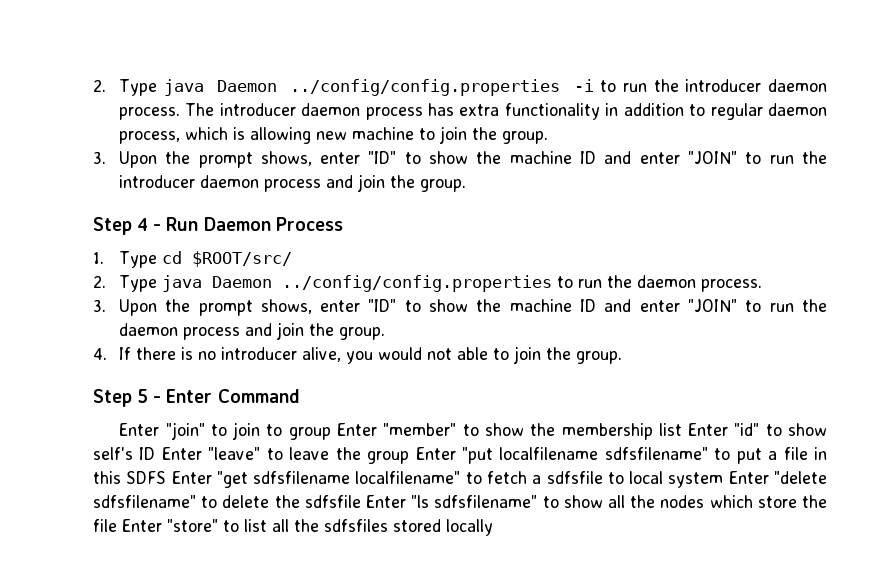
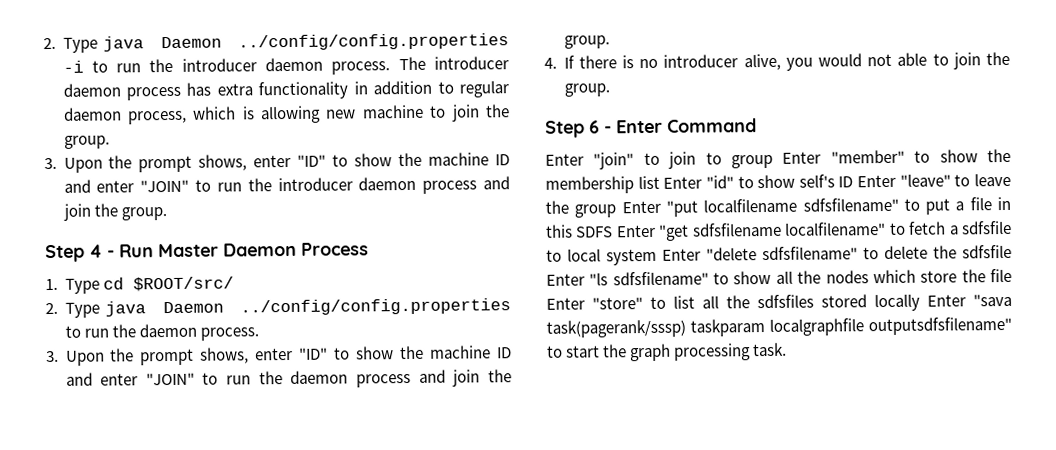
- Step 4 - Run Daemon Process
+ Step 4 - Run Master Daemon Process
- Step 5 - Enter Command
+ Step 6 - Enter Command
- Enter "join" to join to group Enter "member" to show the membership list Enter "id" to show self's ID Enter "leave" to leave the group Enter "put localfilename sdfsfilename" to put a file in this SDFS Enter "get sdfsfilename localfilename" to fetch a sdfsfile to local system Enter "delete sdfsfilename" to delete the sdfsfile Enter "ls sdfsfilename" to show all the nodes which store the file Enter "store" to list all the sdfsfiles stored locally
+ Enter "join" to join to group Enter "member" to show the membership list Enter "id" to show self's ID Enter "leave" to leave the group Enter "put localfilename sdfsfilename" to put a file in this SDFS Enter "get sdfsfilename localfilename" to fetch a sdfsfile to local system Enter "delete sdfsfilename" to delete the sdfsfile Enter "ls sdfsfilename" to show all the nodes which store the file Enter "store" to list all the sdfsfiles stored locally Enter "sava task(pagerank/sssp) taskparam localgraphfile outputsdfsfilename" to start the graph processing task.

